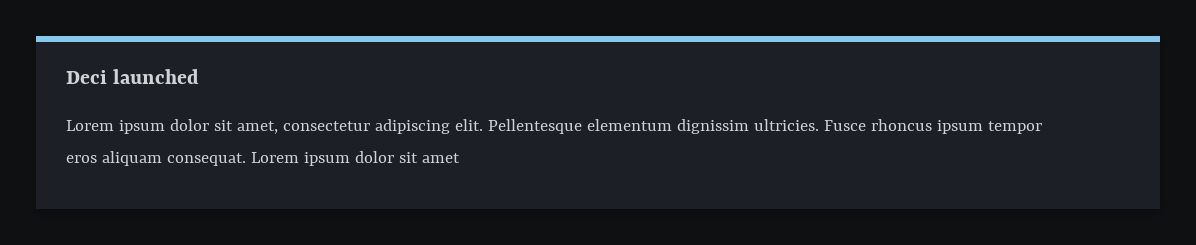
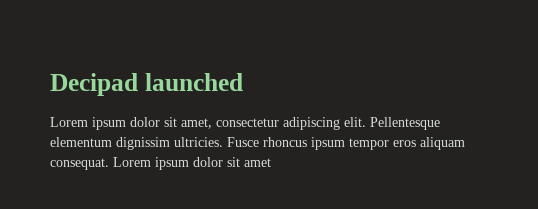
- Deci launched
+ Decipad launched

